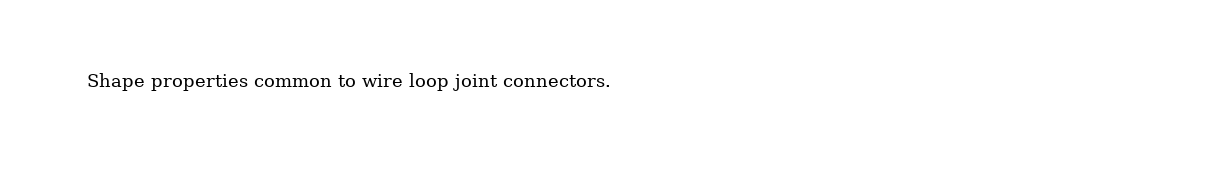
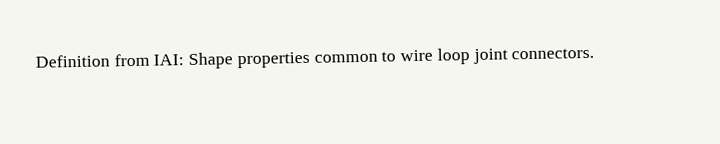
- Shape properties common to wire loop joint connectors.
+ Definition from IAI: Shape properties common to wire loop joint connectors.

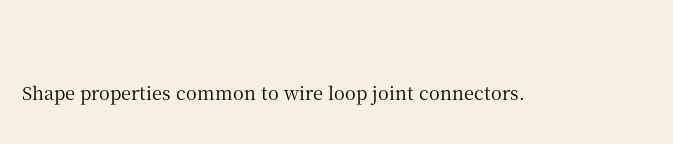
- Definition from IAI: Shape properties common to wire loop joint connectors.
+ Shape properties common to wire loop joint connectors.

